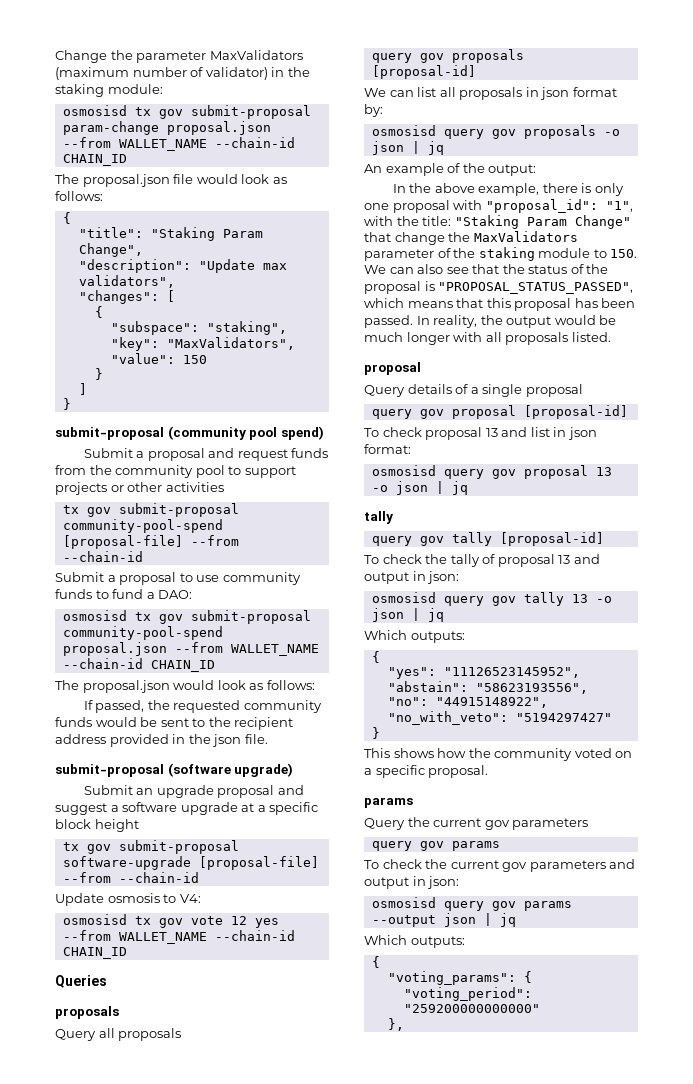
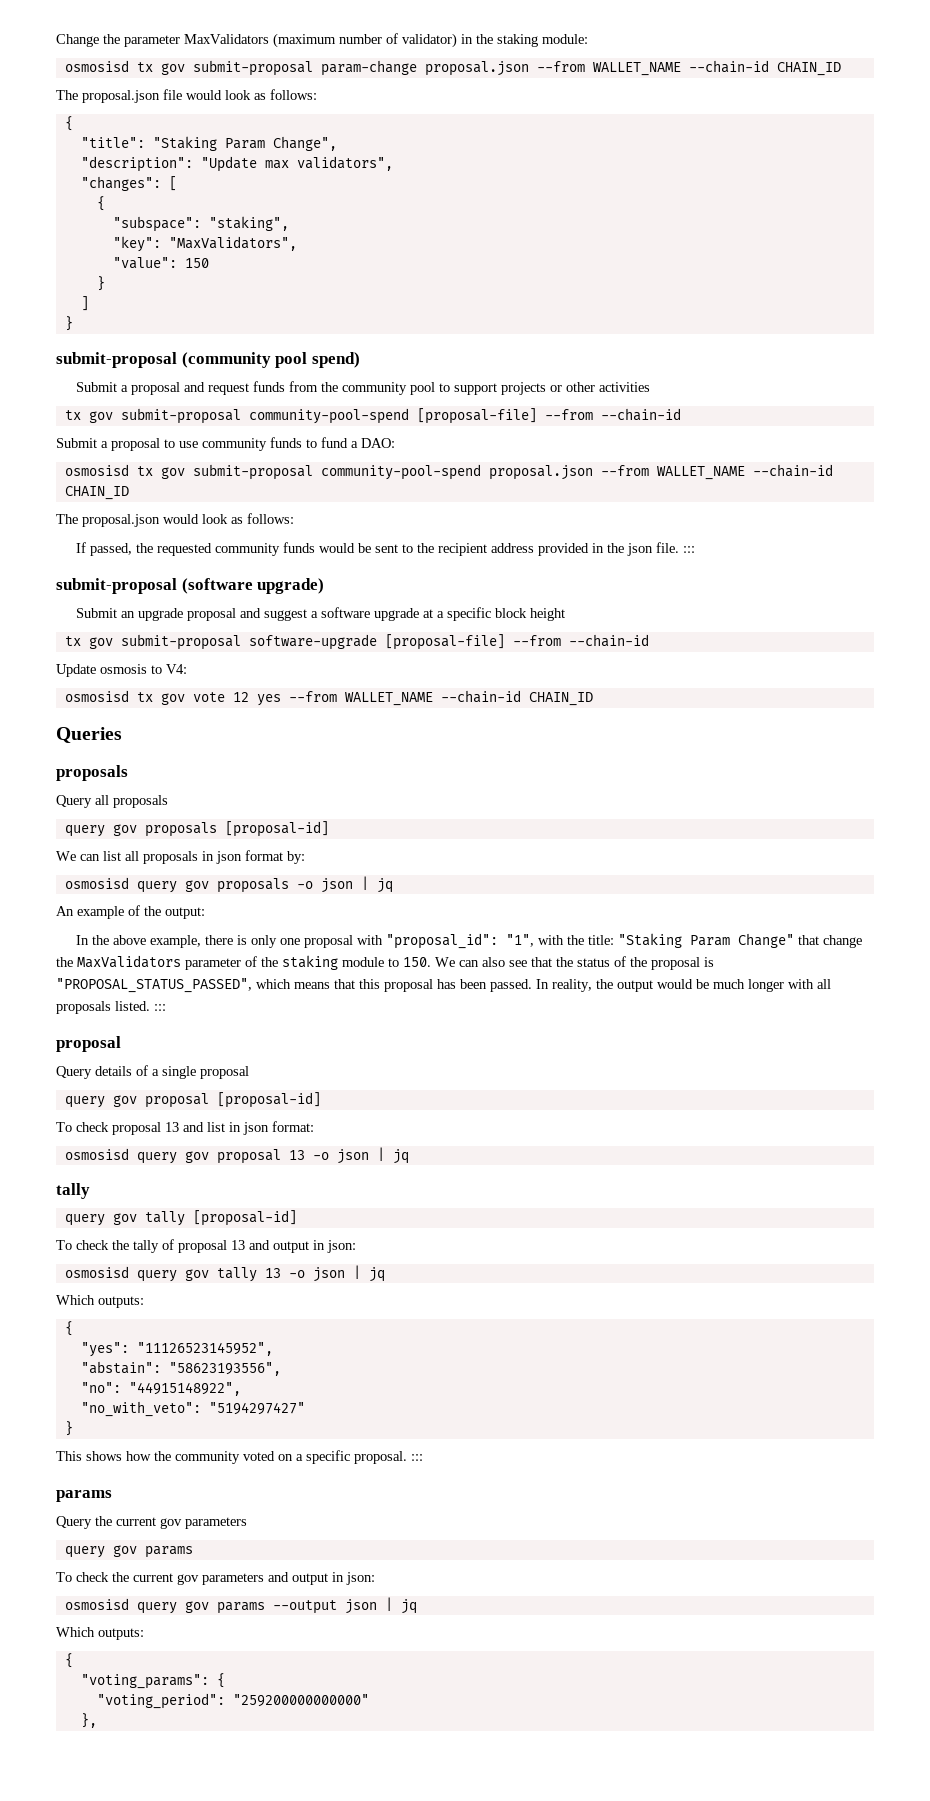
- If passed, the requested community funds would be sent to the recipient address provided in the json file.
+ If passed, the requested community funds would be sent to the recipient address provided in the json file. :::
- In reality, the output would be much longer with all proposals listed.
+ In reality, the output would be much longer with all proposals listed. :::
- This shows how the community voted on a specific proposal.
+ This shows how the community voted on a specific proposal. :::

